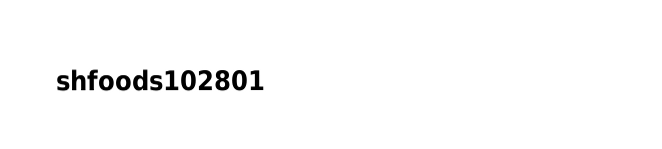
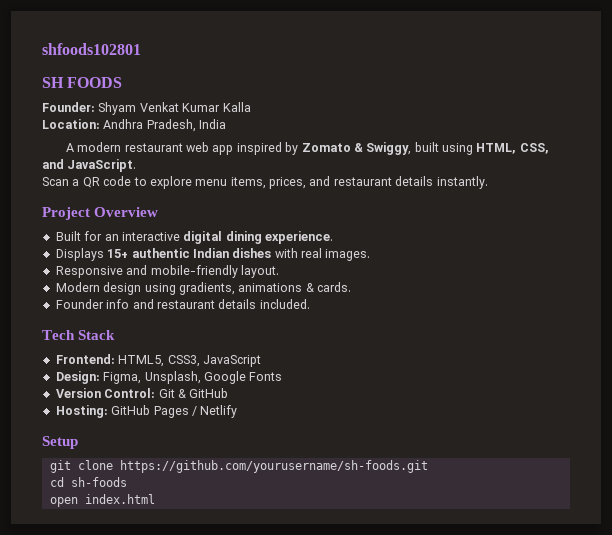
+ SH FOODS
+ Founder: Shyam Venkat Kumar Kalla
+ Location: Andhra Pradesh, India
+ A modern restaurant web app inspired by Zomato & Swiggy, built using HTML, CSS, and JavaScript.
+ Scan a QR code to explore menu items, prices, and restaurant details instantly.
+ Project Overview
+ Built for an interactive digital dining experience.
+ Displays 15+ authentic Indian dishes with real images.
+ Responsive and mobile-friendly layout.
+ Modern design using gradients, animations & cards.
+ Founder info and restaurant details included.
+ Tech Stack
+ Frontend: HTML5, CSS3, JavaScript
+ Design: Figma, Unsplash, Google Fonts
+ Version Control: Git & GitHub
+ Hosting: GitHub Pages / Netlify
+ Setup
+ git clone https://github.com/yourusername/sh-foods.git
+ cd sh-foods
+ open index.html

